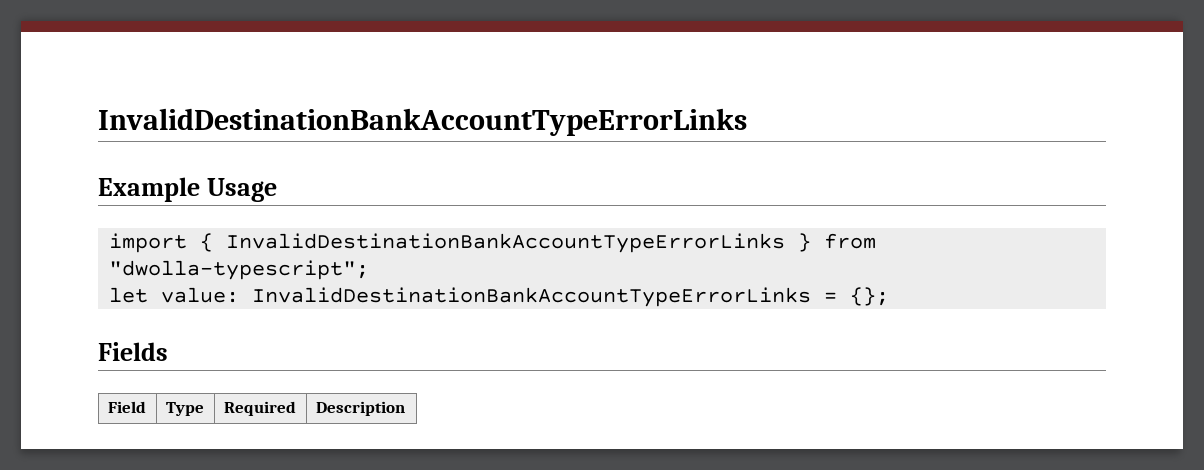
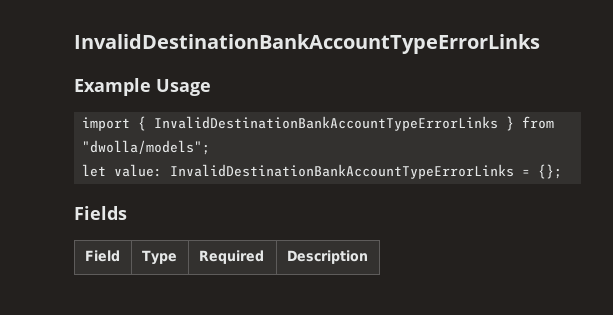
- import { InvalidDestinationBankAccountTypeErrorLinks } from "dwolla-typescript";
+ import { InvalidDestinationBankAccountTypeErrorLinks } from "dwolla/models";

